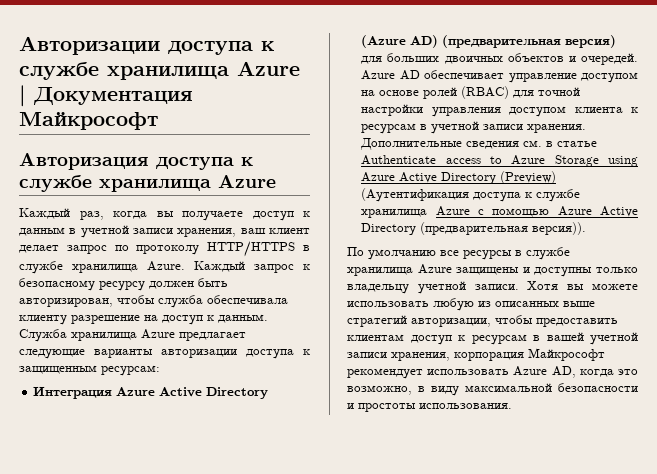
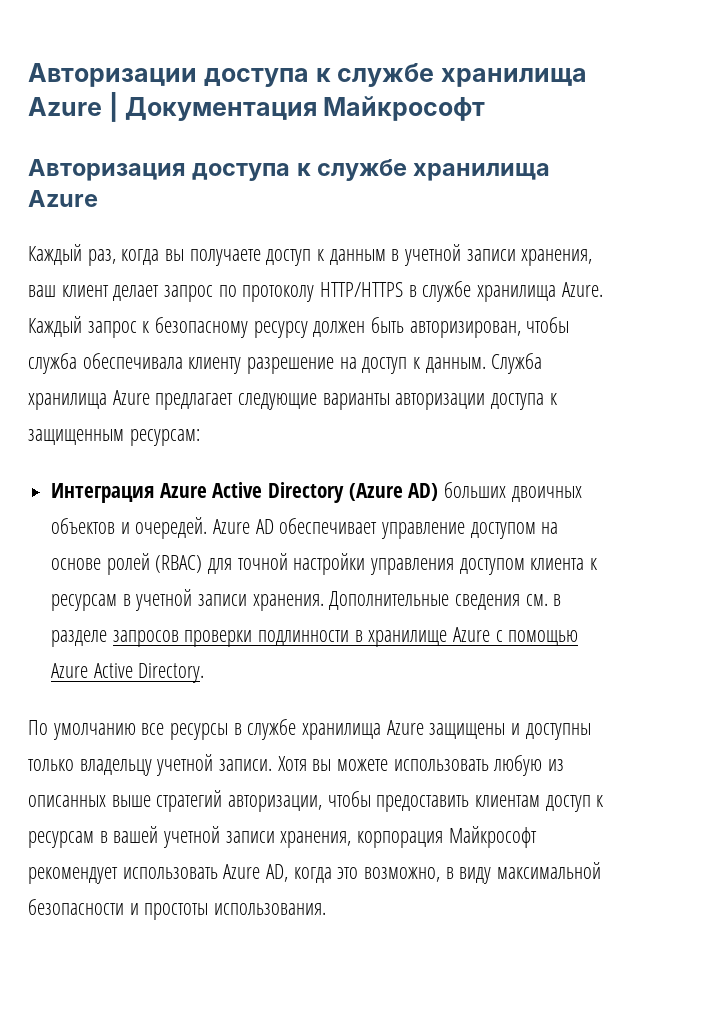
- Интеграция Azure Active Directory (Azure AD) (предварительная версия) для больших двоичных объектов и очередей.
+ Интеграция Azure Active Directory (Azure AD) больших двоичных объектов и очередей.
- Дополнительные сведения см. в статье Authenticate access to Azure Storage using Azure Active Directory (Preview) (Аутентификация доступа к службе хранилища Azure с помощью Azure Active Directory (предварительная версия)).
+ Дополнительные сведения см. в разделе запросов проверки подлинности в хранилище Azure с помощью Azure Active Directory.

